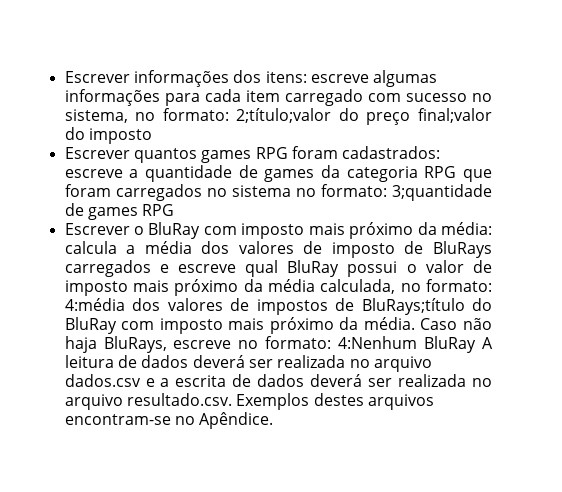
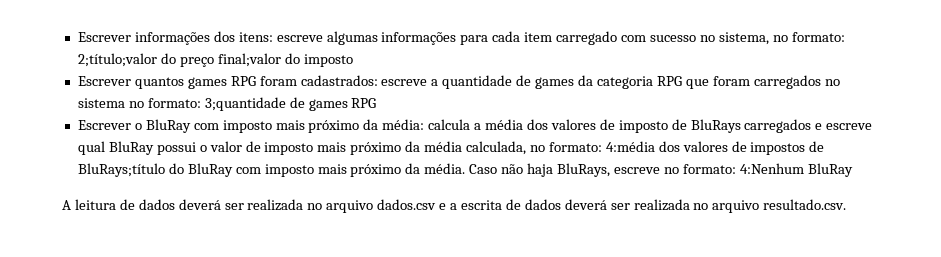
- Caso não haja BluRays, escreve no formato: 4:Nenhum BluRay A leitura de dados deverá ser realizada no arquivo dados.csv e a escrita de dados deverá ser realizada no arquivo resultado.csv. Exemplos destes arquivos encontram-se no Apêndice.
+ Caso não haja BluRays, escreve no formato: 4:Nenhum BluRay
+ A leitura de dados deverá ser realizada no arquivo dados.csv e a escrita de dados deverá ser realizada no arquivo resultado.csv.

